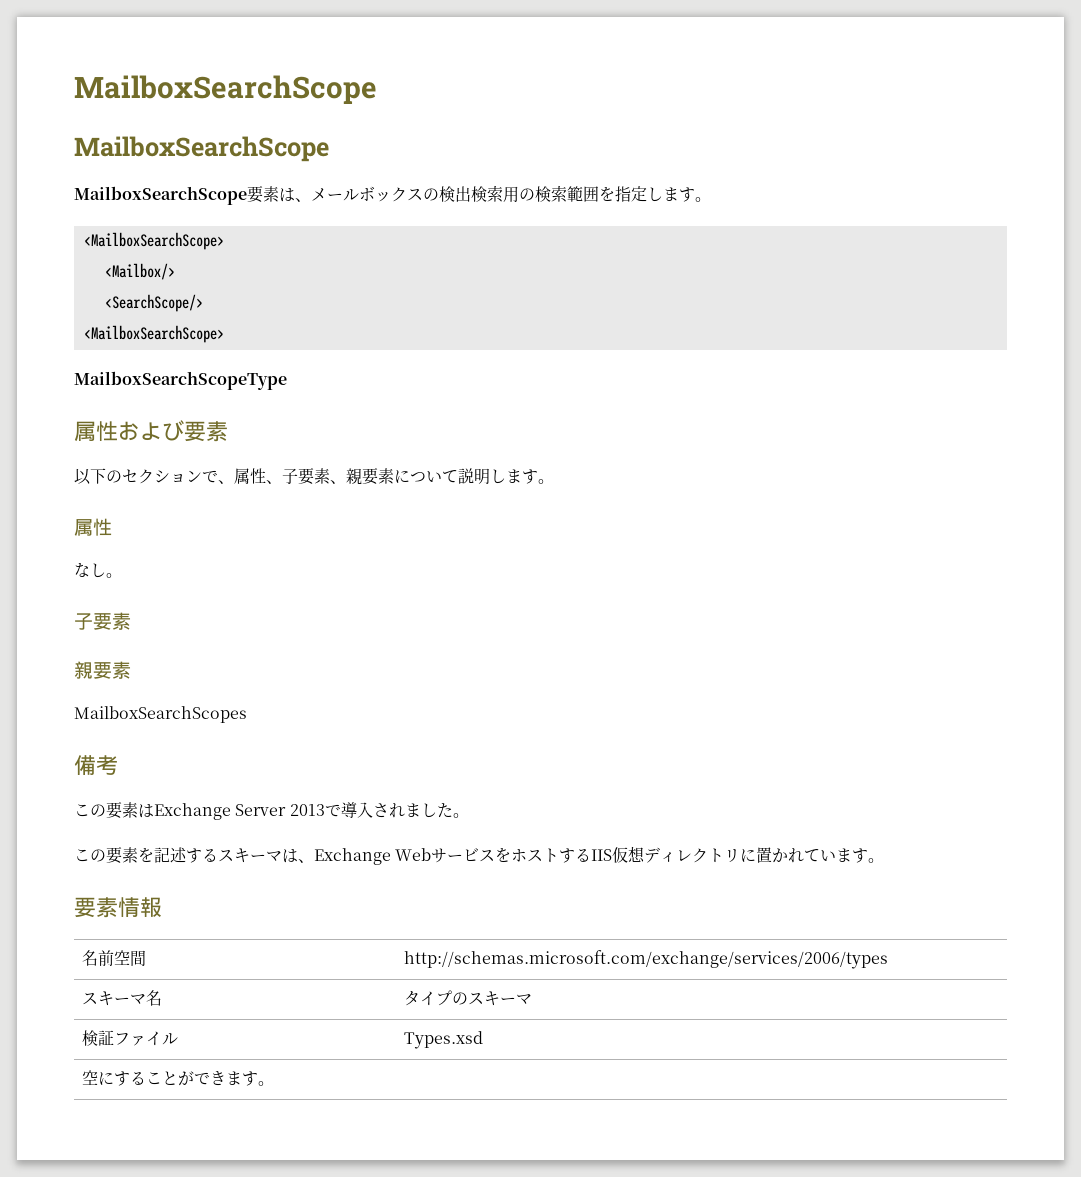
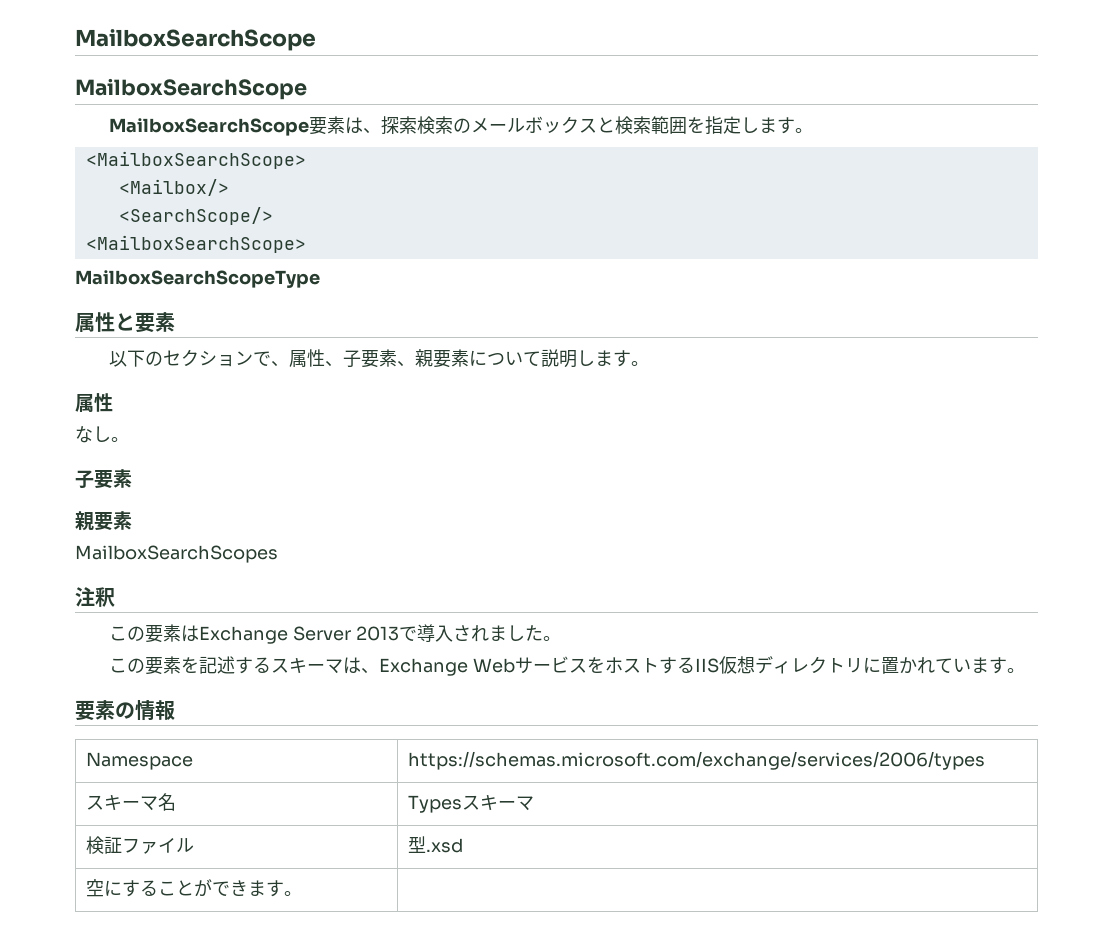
- MailboxSearchScope要素は、メールボックスの検出検索用の検索範囲を指定します。
+ MailboxSearchScope要素は、探索検索のメールボックスと検索範囲を指定します。
- 属性および要素
+ 属性と要素
- 備考
+ 注釈
- 要素情報
+ 要素の情報
- 名前空間 | http://schemas.microsoft.com/exchange/services/2006/types
+ Namespace | https://schemas.microsoft.com/exchange/services/2006/types
- スキーマ名 | タイプのスキーマ
+ スキーマ名 | Typesスキーマ
- 検証ファイル | Types.xsd
+ 検証ファイル | 型.xsd

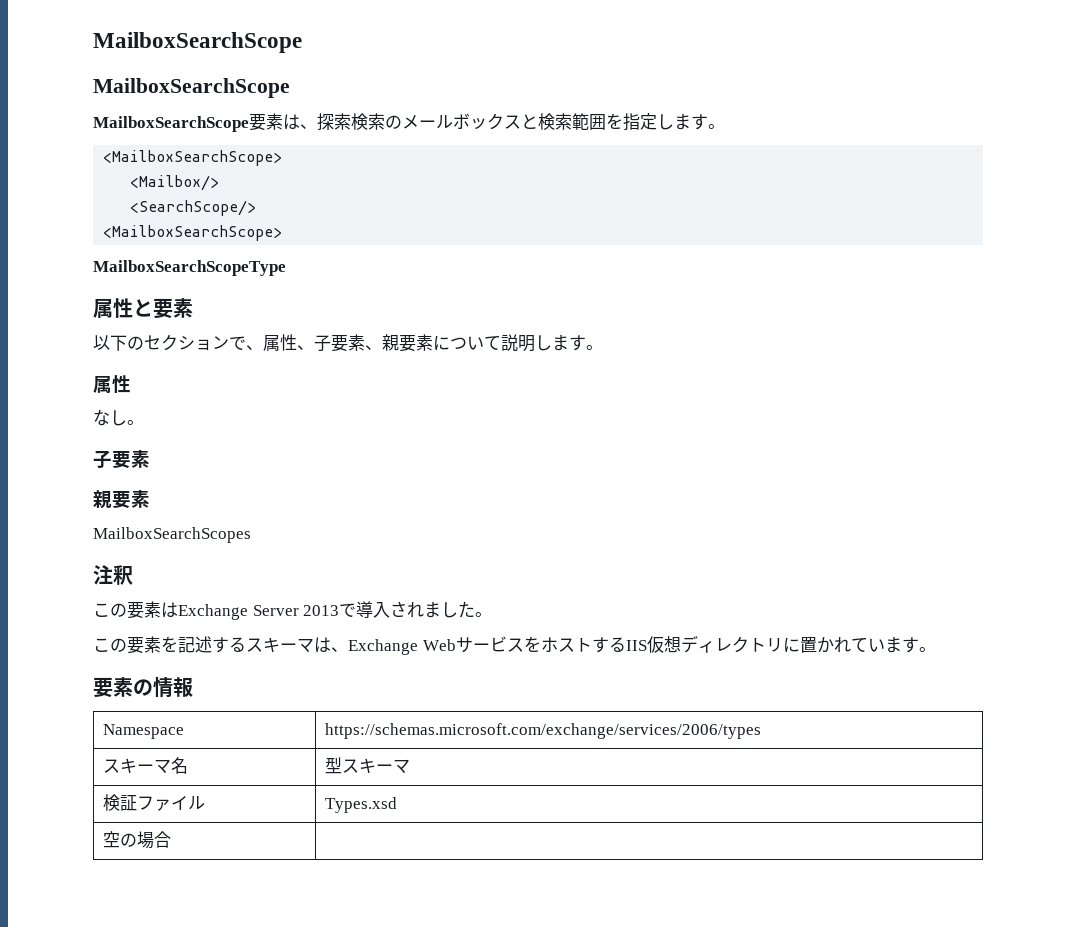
- スキーマ名 | Typesスキーマ
+ スキーマ名 | 型スキーマ
- 検証ファイル | 型.xsd
+ 検証ファイル | Types.xsd
- 空にすることができます。 |
+ 空の場合 |

